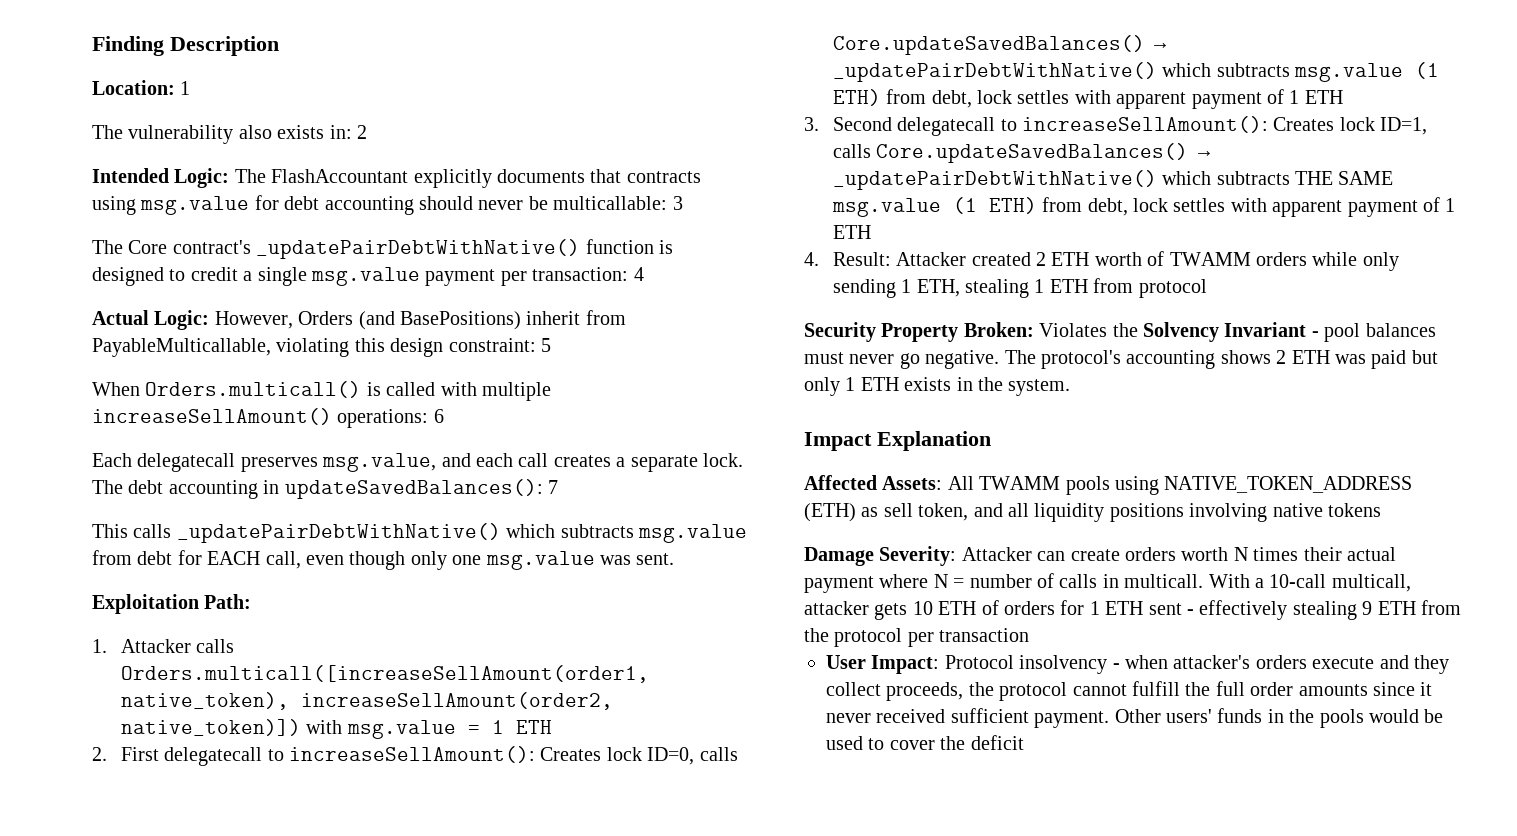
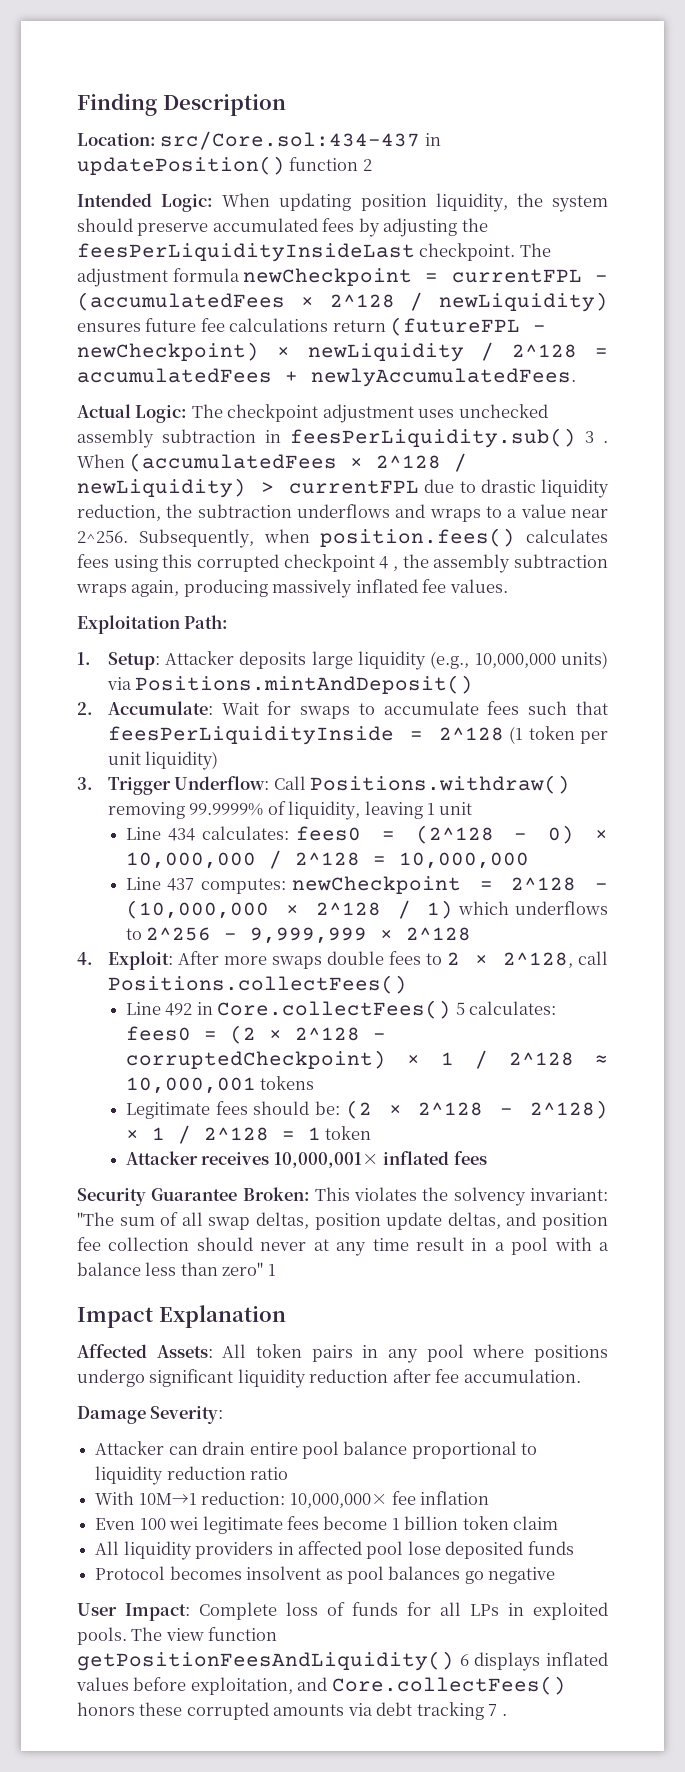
- Location: 1
- The vulnerability also exists in: 2
- Intended Logic: The FlashAccountant explicitly documents that contracts using msg.value for debt accounting should never be multicallable: 3
- The Core contract's _updatePairDebtWithNative() function is designed to credit a single msg.value payment per transaction: 4
- Actual Logic: However, Orders (and BasePositions) inherit from PayableMulticallable, violating this design constraint: 5
- When Orders.multicall() is called with multiple increaseSellAmount() operations: 6
- Each delegatecall preserves msg.value, and each call creates a separate lock. The debt accounting in updateSavedBalances(): 7
- This calls _updatePairDebtWithNative() which subtracts msg.value from debt for EACH call, even though only one msg.value was sent.
+ Location: src/Core.sol:434-437 in updatePosition() function 2
+ Intended Logic: When updating position liquidity, the system should preserve accumulated fees by adjusting the feesPerLiquidityInsideLast checkpoint. The adjustment formula newCheckpoint = currentFPL - (accumulatedFees × 2^128 / newLiquidity) ensures future fee calculations return (futureFPL - newCheckpoint) × newLiquidity / 2^128 = accumulatedFees + newlyAccumulatedFees.
+ Actual Logic: The checkpoint adjustment uses unchecked assembly subtraction in feesPerLiquidity.sub() 3 . When (accumulatedFees × 2^128 / newLiquidity) > currentFPL due to drastic liquidity reduction, the subtraction underflows and wraps to a value near 2^256. Subsequently, when position.fees() calculates fees using this corrupted checkpoint 4 , the assembly subtraction wraps again, producing massively inflated fee values.
  Exploitation Path:
- 1. Attacker calls Orders.multicall([increaseSellAmount(order1, native_token), increaseSellAmount(order2, native_token)]) with msg.value = 1 ETH
- 2. First delegatecall to increaseSellAmount(): Creates lock ID=0, calls Core.updateSavedBalances() → _updatePairDebtWithNative() which subtracts msg.value (1 ETH) from debt, lock settles with apparent payment of 1 ETH
- 3. Second delegatecall to increaseSellAmount(): Creates lock ID=1, calls Core.updateSavedBalances() → _updatePairDebtWithNative() which subtracts THE SAME msg.value (1 ETH) from debt, lock settles with apparent payment of 1 ETH
- 4. Result: Attacker created 2 ETH worth of TWAMM orders while only sending 1 ETH, stealing 1 ETH from protocol
- Security Property Broken: Violates the Solvency Invariant - pool balances must never go negative. The protocol's accounting shows 2 ETH was paid but only 1 ETH exists in the system.
+ 1. Setup: Attacker deposits large liquidity (e.g., 10,000,000 units) via Positions.mintAndDeposit()
+ 2. Accumulate: Wait for swaps to accumulate fees such that feesPerLiquidityInside = 2^128 (1 token per unit liquidity)
+ 3. Trigger Underflow: Call Positions.withdraw() removing 99.9999% of liquidity, leaving 1 unit
+ Line 434 calculates: fees0 = (2^128 - 0) × 10,000,000 / 2^128 = 10,000,000
+ Line 437 computes: newCheckpoint = 2^128 - (10,000,000 × 2^128 / 1) which underflows to 2^256 - 9,999,999 × 2^128
+ 4. Exploit: After more swaps double fees to 2 × 2^128, call Positions.collectFees()
+ Line 492 in Core.collectFees() 5 calculates: fees0 = (2 × 2^128 - corruptedCheckpoint) × 1 / 2^128 ≈ 10,000,001 tokens
+ Legitimate fees should be: (2 × 2^128 - 2^128) × 1 / 2^128 = 1 token
+ Attacker receives 10,000,001× inflated fees
+ Security Guarantee Broken: This violates the solvency invariant: "The sum of all swap deltas, position update deltas, and position fee collection should never at any time result in a pool with a balance less than zero" 1
- Affected Assets: All TWAMM pools using NATIVE_TOKEN_ADDRESS (ETH) as sell token, and all liquidity positions involving native tokens
+ Affected Assets: All token pairs in any pool where positions undergo significant liquidity reduction after fee accumulation.
- Damage Severity: Attacker can create orders worth N times their actual payment where N = number of calls in multicall. With a 10-call multicall, attacker gets 10 ETH of orders for 1 ETH sent - effectively stealing 9 ETH from the protocol per transaction
- User Impact: Protocol insolvency - when attacker's orders execute and they collect proceeds, the protocol cannot fulfill the full order amounts since it never received sufficient payment. Other users' funds in the pools would be used to cover the deficit
+ Damage Severity:
+ Attacker can drain entire pool balance proportional to liquidity reduction ratio
+ With 10M→1 reduction: 10,000,000× fee inflation
+ Even 100 wei legitimate fees become 1 billion token claim
+ All liquidity providers in affected pool lose deposited funds
+ Protocol becomes insolvent as pool balances go negative
+ User Impact: Complete loss of funds for all LPs in exploited pools. The view function getPositionFeesAndLiquidity() 6 displays inflated values before exploitation, and Core.collectFees() honors these corrupted amounts via debt tracking 7 .

